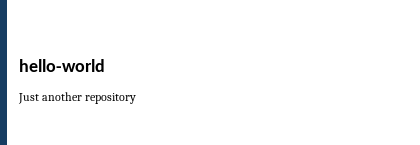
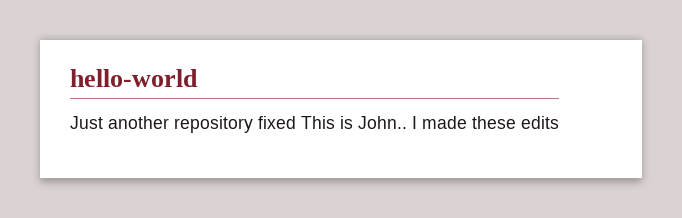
- Just another repository
+ Just another repository fixed This is John.. I made these edits

